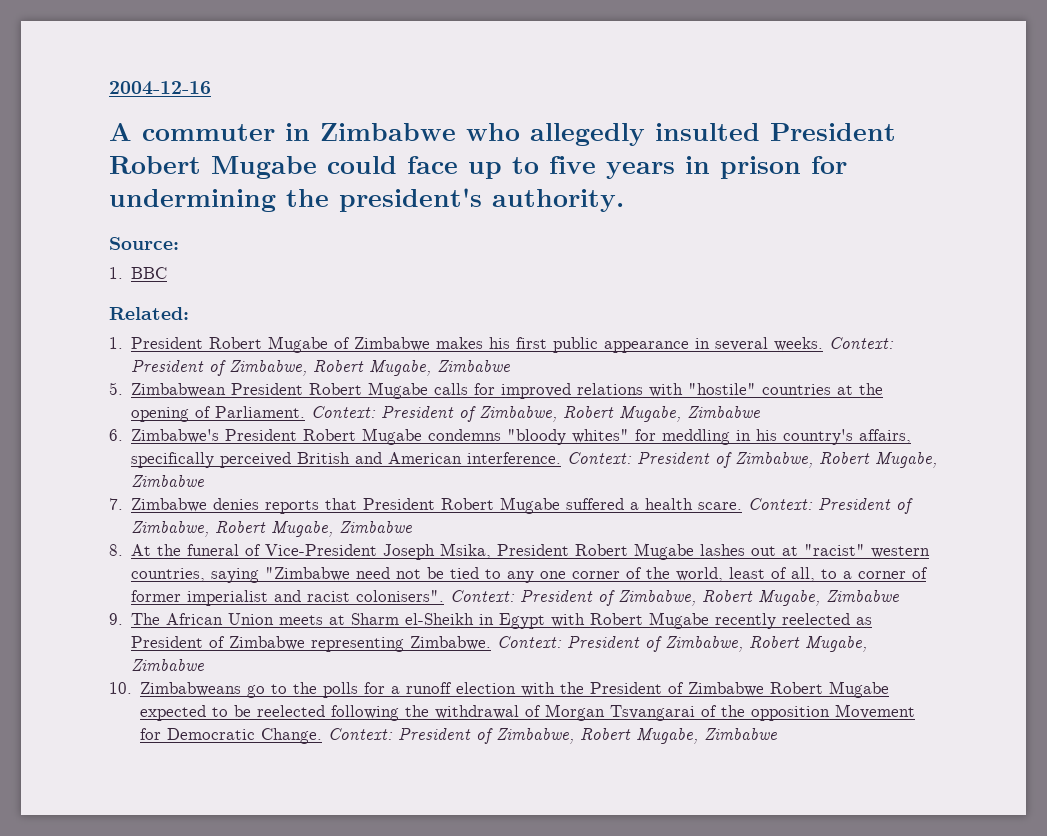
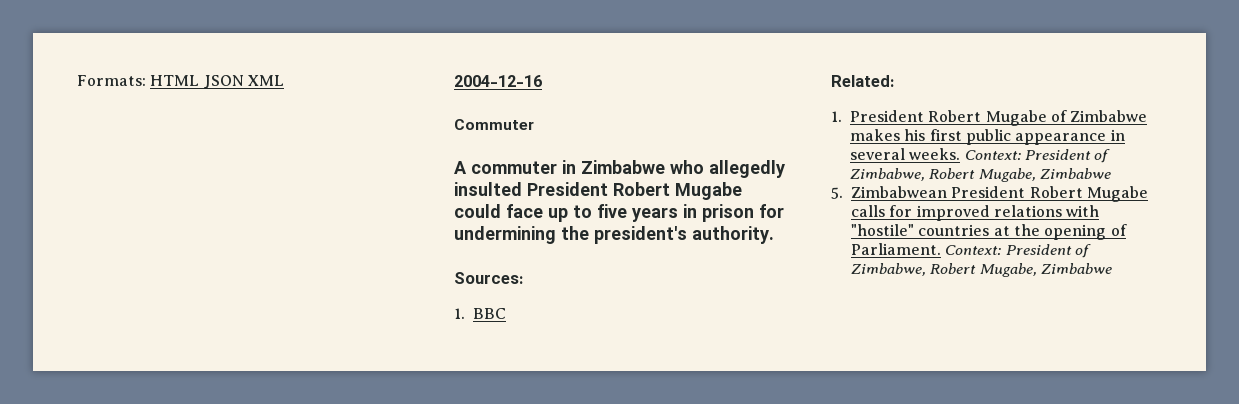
+ Formats: HTML JSON XML
+ Commuter
- Source:
+ Sources:
- 6. Zimbabwe's President Robert Mugabe condemns "bloody whites" for meddling in his country's affairs, specifically perceived British and American interference. Context: President of Zimbabwe, Robert Mugabe, Zimbabwe
- 7. Zimbabwe denies reports that President Robert Mugabe suffered a health scare. Context: President of Zimbabwe, Robert Mugabe, Zimbabwe
- 8. At the funeral of Vice-President Joseph Msika, President Robert Mugabe lashes out at "racist" western countries, saying "Zimbabwe need not be tied to any one corner of the world, least of all, to a corner of former imperialist and racist colonisers". Context: President of Zimbabwe, Robert Mugabe, Zimbabwe
- 9. The African Union meets at Sharm el-Sheikh in Egypt with Robert Mugabe recently reelected as President of Zimbabwe representing Zimbabwe. Context: President of Zimbabwe, Robert Mugabe, Zimbabwe
- 10. Zimbabweans go to the polls for a runoff election with the President of Zimbabwe Robert Mugabe expected to be reelected following the withdrawal of Morgan Tsvangarai of the opposition Movement for Democratic Change. Context: President of Zimbabwe, Robert Mugabe, Zimbabwe

